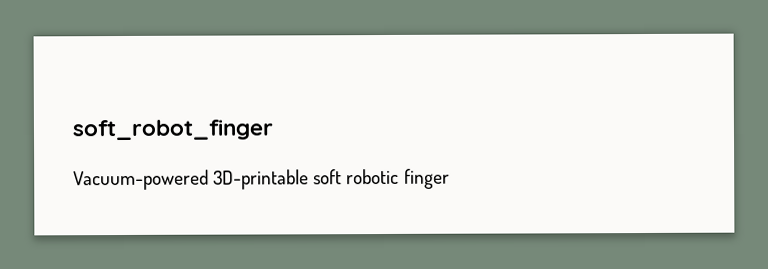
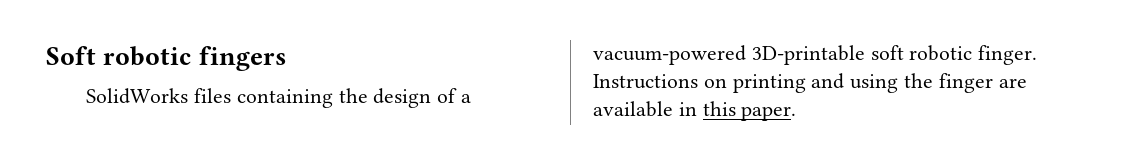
- soft_robot_finger
- Vacuum-powered 3D-printable soft robotic finger
+ Soft robotic fingers
+ SolidWorks files containing the design of a vacuum-powered 3D-printable soft robotic finger. Instructions on printing and using the finger are available in this paper.

